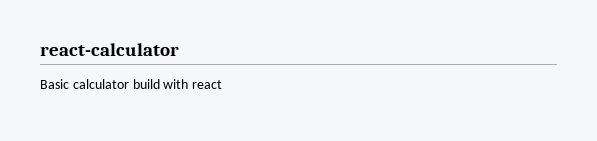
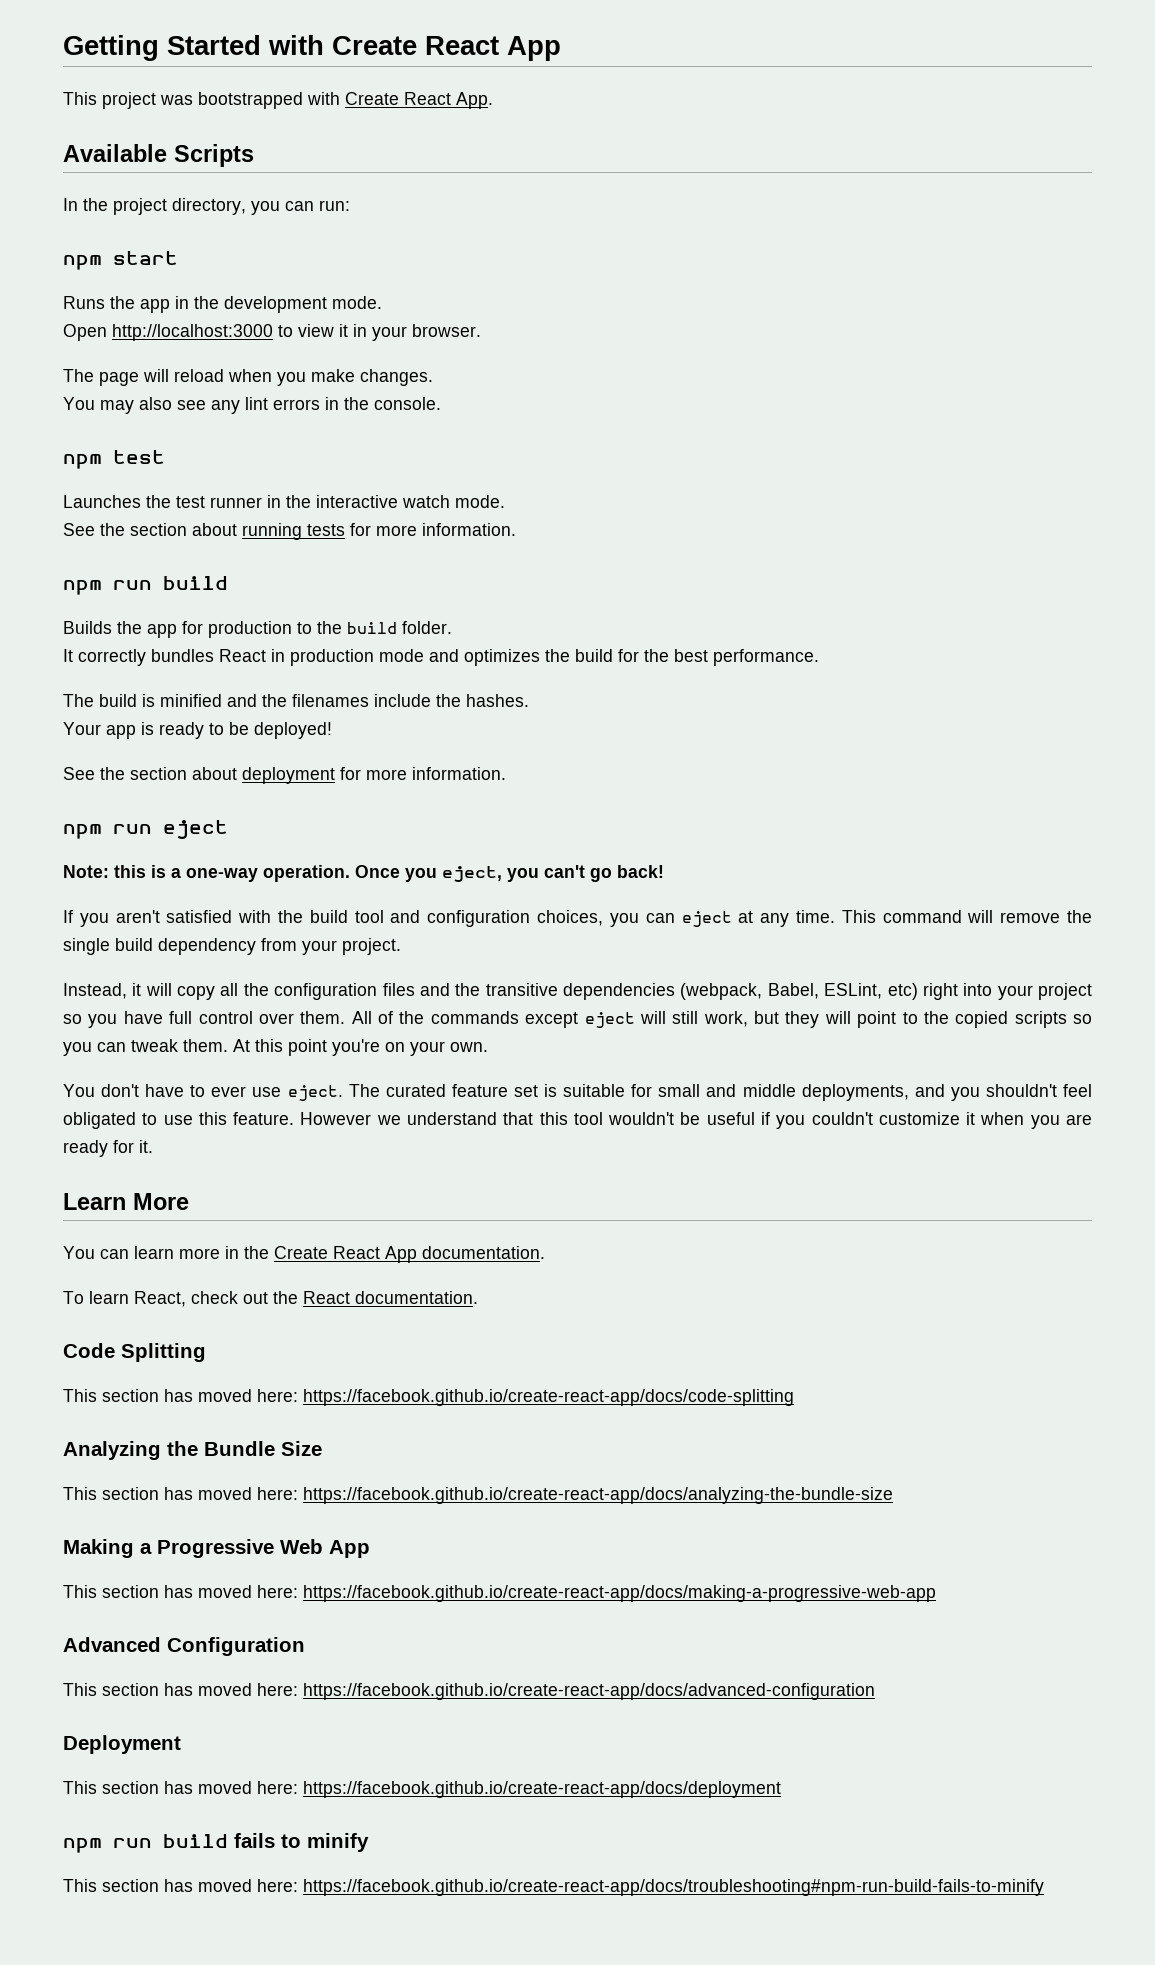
- react-calculator
- Basic calculator build with react
+ Getting Started with Create React App
+ This project was bootstrapped with Create React App.
+ Available Scripts
+ In the project directory, you can run:
+ npm start
+ Runs the app in the development mode.
+ Open http://localhost:3000 to view it in your browser.
+ The page will reload when you make changes.
+ You may also see any lint errors in the console.
+ npm test
+ Launches the test runner in the interactive watch mode.
+ See the section about running tests for more information.
+ npm run build
+ Builds the app for production to the build folder.
+ It correctly bundles React in production mode and optimizes the build for the best performance.
+ The build is minified and the filenames include the hashes.
+ Your app is ready to be deployed!
+ See the section about deployment for more information.
+ npm run eject
+ Note: this is a one-way operation. Once you eject, you can't go back!
+ If you aren't satisfied with the build tool and configuration choices, you can eject at any time. This command will remove the single build dependency from your project.
+ Instead, it will copy all the configuration files and the transitive dependencies (webpack, Babel, ESLint, etc) right into your project so you have full control over them. All of the commands except eject will still work, but they will point to the copied scripts so you can tweak them. At this point you're on your own.
+ You don't have to ever use eject. The curated feature set is suitable for small and middle deployments, and you shouldn't feel obligated to use this feature. However we understand that this tool wouldn't be useful if you couldn't customize it when you are ready for it.
+ Learn More
+ You can learn more in the Create React App documentation.
+ To learn React, check out the React documentation.
+ Code Splitting
+ This section has moved here: https://facebook.github.io/create-react-app/docs/code-splitting
+ Analyzing the Bundle Size
+ This section has moved here: https://facebook.github.io/create-react-app/docs/analyzing-the-bundle-size
+ Making a Progressive Web App
+ This section has moved here: https://facebook.github.io/create-react-app/docs/making-a-progressive-web-app
+ Advanced Configuration
+ This section has moved here: https://facebook.github.io/create-react-app/docs/advanced-configuration
+ Deployment
+ This section has moved here: https://facebook.github.io/create-react-app/docs/deployment
+ npm run build fails to minify
+ This section has moved here: https://facebook.github.io/create-react-app/docs/troubleshooting#npm-run-build-fails-to-minify

